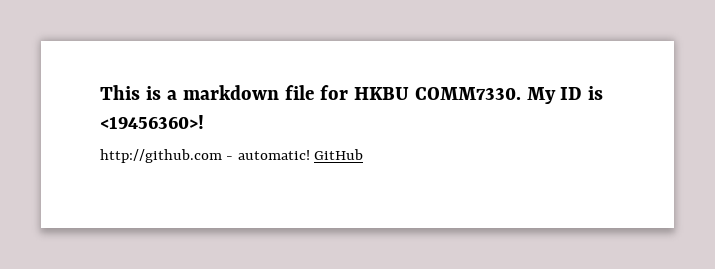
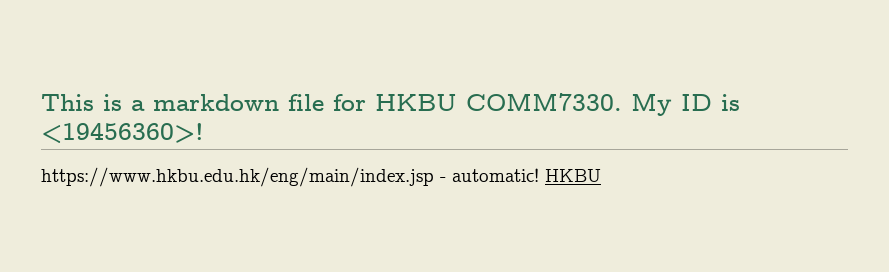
- http://github.com - automatic! GitHub
+ https://www.hkbu.edu.hk/eng/main/index.jsp - automatic! HKBU

